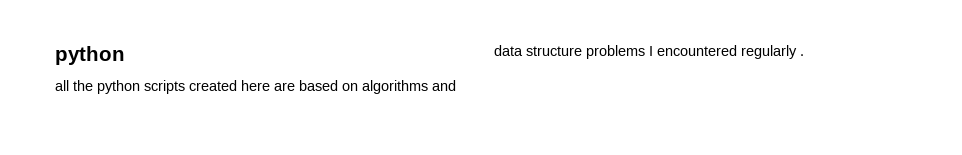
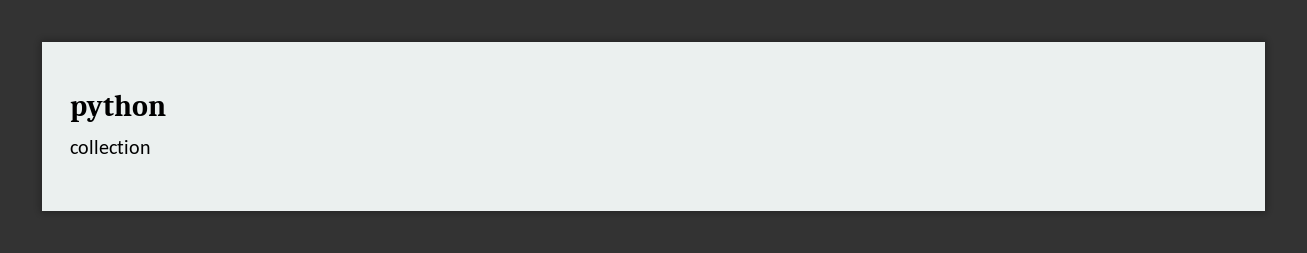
- all the python scripts created here are based on algorithms and data structure problems I encountered regularly .
+ collection

